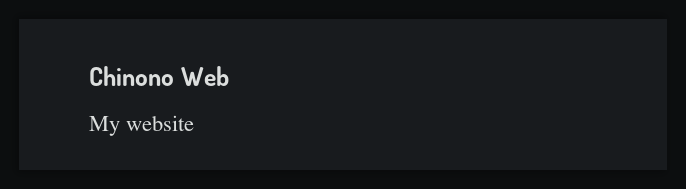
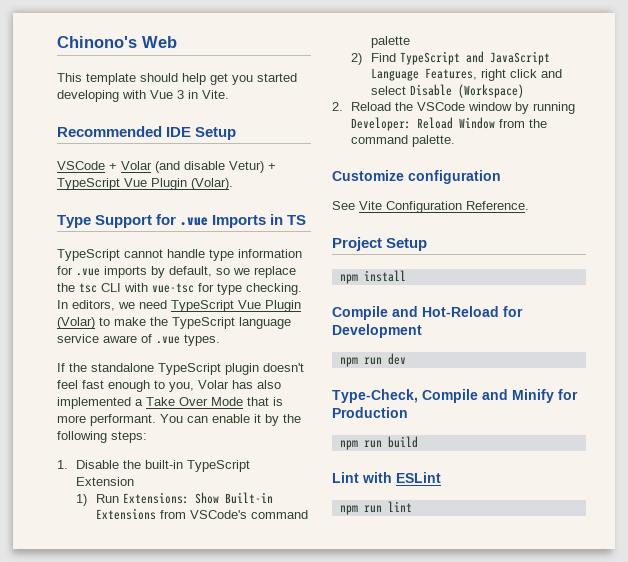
- Chinono Web
+ Chinono's Web
- My website
+ This template should help get you started developing with Vue 3 in Vite.
+ Recommended IDE Setup
+ VSCode + Volar (and disable Vetur) + TypeScript Vue Plugin (Volar).
+ Type Support for .vue Imports in TS
+ TypeScript cannot handle type information for .vue imports by default, so we replace the tsc CLI with vue-tsc for type checking. In editors, we need TypeScript Vue Plugin (Volar) to make the TypeScript language service aware of .vue types.
+ If the standalone TypeScript plugin doesn't feel fast enough to you, Volar has also implemented a Take Over Mode that is more performant. You can enable it by the following steps:
+ 1. Disable the built-in TypeScript Extension
+ 1) Run Extensions: Show Built-in Extensions from VSCode's command palette
+ 2) Find TypeScript and JavaScript Language Features, right click and select Disable (Workspace)
+ 2. Reload the VSCode window by running Developer: Reload Window from the command palette.
+ Customize configuration
+ See Vite Configuration Reference.
+ Project Setup
+ npm install
+ Compile and Hot-Reload for Development
+ npm run dev
+ Type-Check, Compile and Minify for Production
+ npm run build
+ Lint with ESLint
+ npm run lint

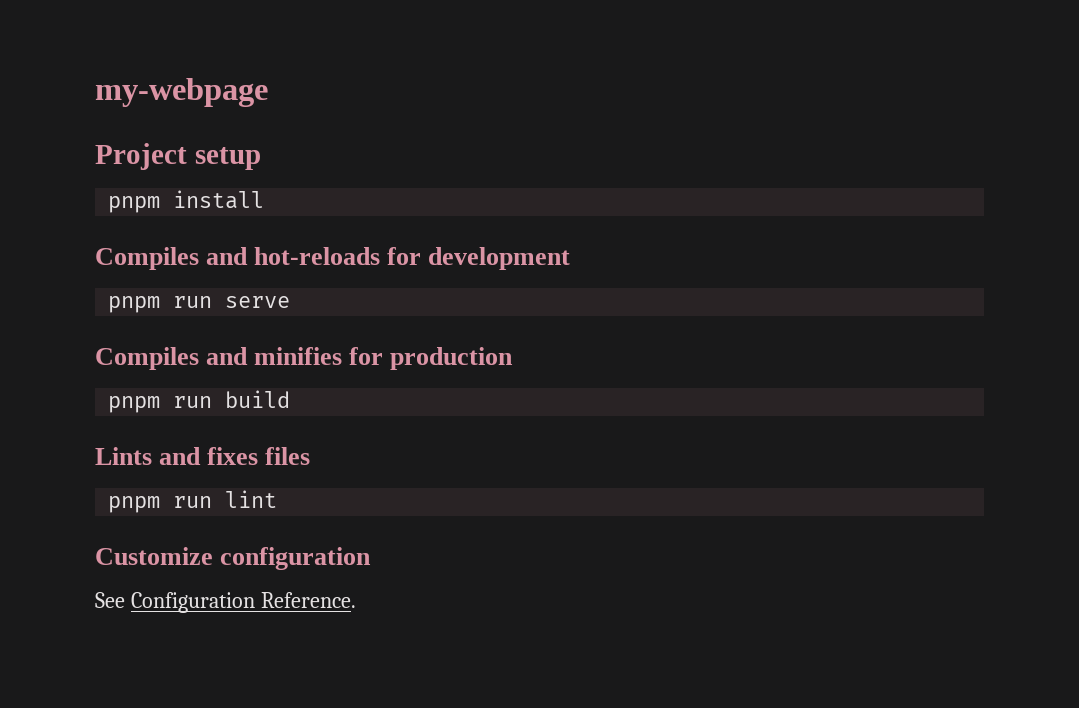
- Chinono's Web
- This template should help get you started developing with Vue 3 in Vite.
- Recommended IDE Setup
- VSCode + Volar (and disable Vetur) + TypeScript Vue Plugin (Volar).
- Type Support for .vue Imports in TS
- TypeScript cannot handle type information for .vue imports by default, so we replace the tsc CLI with vue-tsc for type checking. In editors, we need TypeScript Vue Plugin (Volar) to make the TypeScript language service aware of .vue types.
- If the standalone TypeScript plugin doesn't feel fast enough to you, Volar has also implemented a Take Over Mode that is more performant. You can enable it by the following steps:
- 1. Disable the built-in TypeScript Extension
- 1) Run Extensions: Show Built-in Extensions from VSCode's command palette
- 2) Find TypeScript and JavaScript Language Features, right click and select Disable (Workspace)
- 2. Reload the VSCode window by running Developer: Reload Window from the command palette.
+ my-webpage
+ Project setup
+ pnpm install
+ Compiles and hot-reloads for development
+ pnpm run serve
+ Compiles and minifies for production
+ pnpm run build
+ Lints and fixes files
+ pnpm run lint
- See Vite Configuration Reference.
+ See Configuration Reference.
- Project Setup
- npm install
- Compile and Hot-Reload for Development
- npm run dev
- Type-Check, Compile and Minify for Production
- npm run build
- Lint with ESLint
- npm run lint

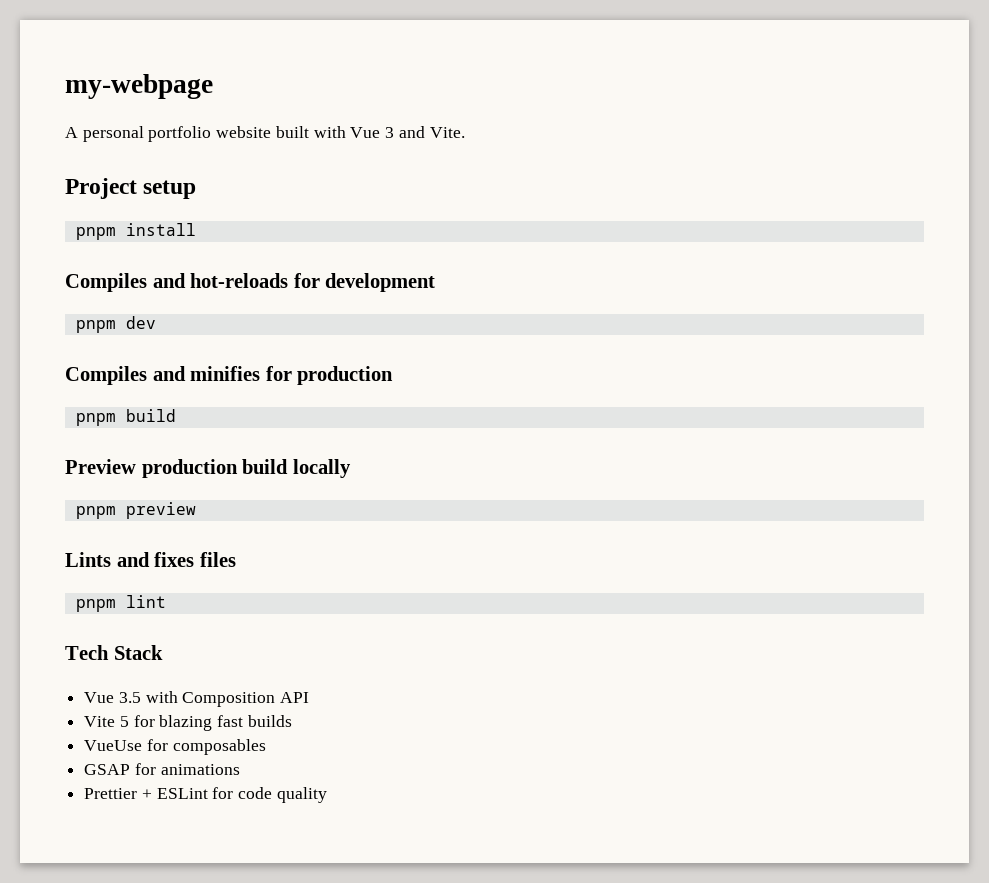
+ A personal portfolio website built with Vue 3 and Vite.
- pnpm run serve
+ pnpm dev
- pnpm run build
+ pnpm build
+ Preview production build locally
+ pnpm preview
- pnpm run lint
+ pnpm lint
- Customize configuration
- See Configuration Reference.
+ Tech Stack
+ Vue 3.5 with Composition API
+ Vite 5 for blazing fast builds
+ VueUse for composables
+ GSAP for animations
+ Prettier + ESLint for code quality

